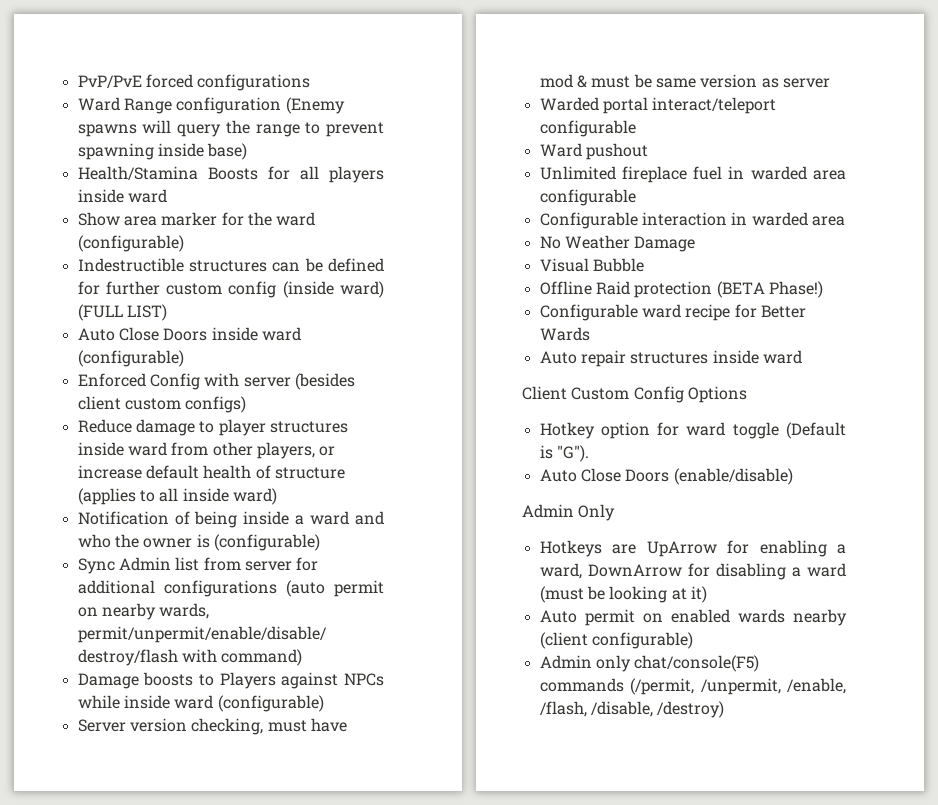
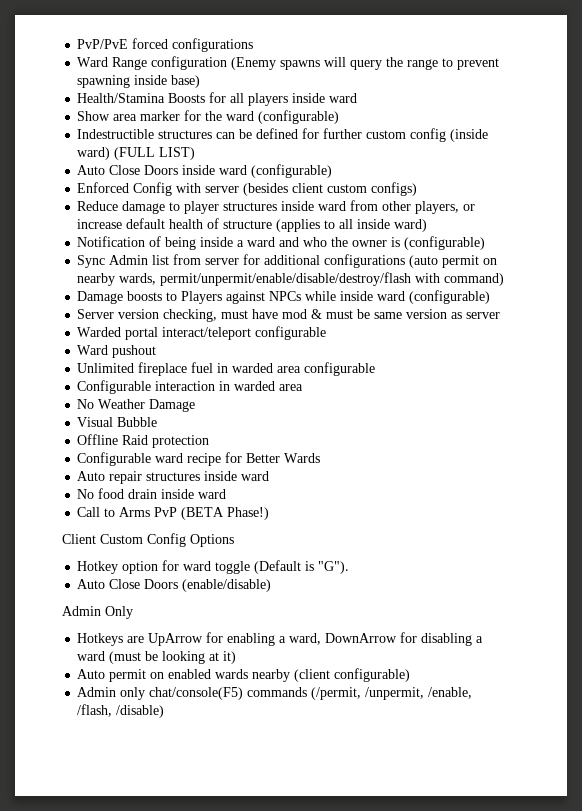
- Offline Raid protection (BETA Phase!)
+ Offline Raid protection
+ No food drain inside ward
+ Call to Arms PvP (BETA Phase!)
- Admin only chat/console(F5) commands (/permit, /unpermit, /enable, /flash, /disable, /destroy)
+ Admin only chat/console(F5) commands (/permit, /unpermit, /enable, /flash, /disable)

